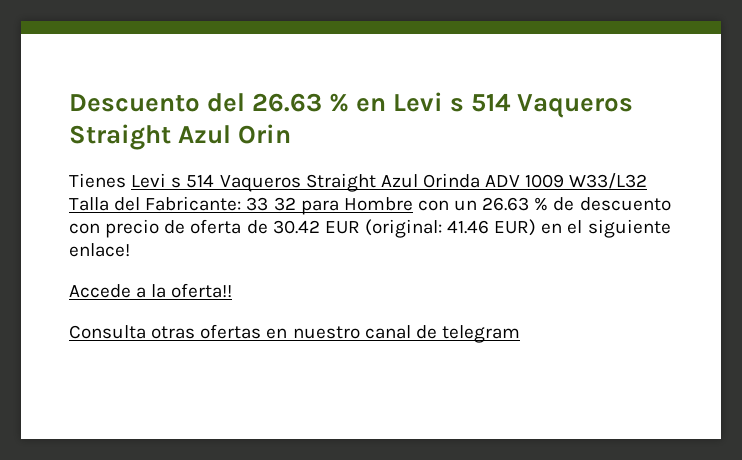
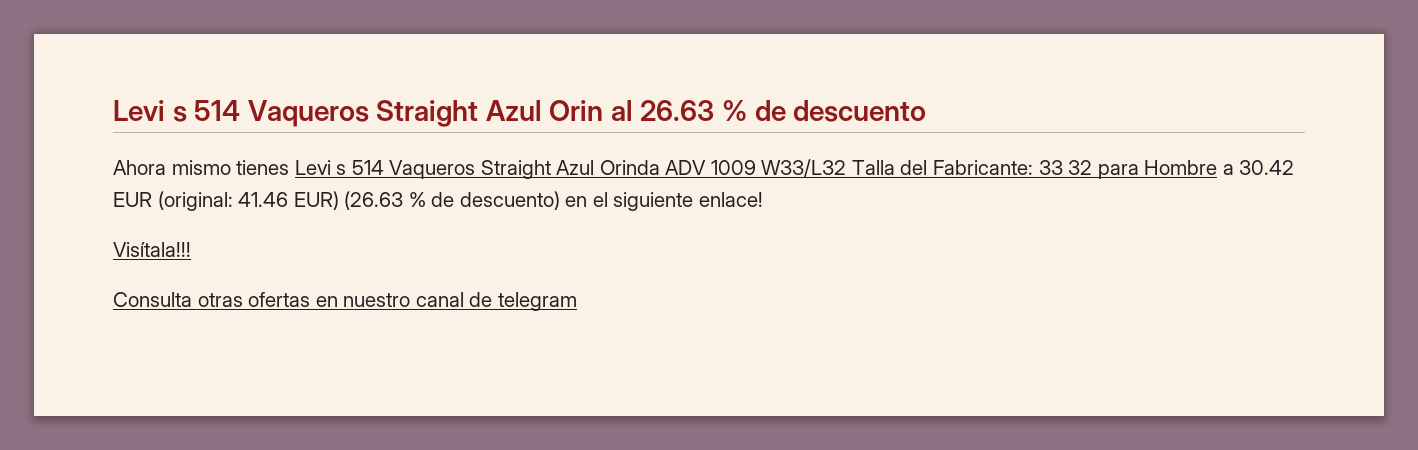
- Descuento del 26.63 % en Levi s 514 Vaqueros Straight Azul Orin
- Tienes Levi s 514 Vaqueros Straight Azul Orinda ADV 1009 W33/L32 Talla del Fabricante: 33 32 para Hombre con un 26.63 % de descuento con precio de oferta de 30.42 EUR (original: 41.46 EUR) en el siguiente enlace!
+ Levi s 514 Vaqueros Straight Azul Orin al 26.63 % de descuento
+ Ahora mismo tienes Levi s 514 Vaqueros Straight Azul Orinda ADV 1009 W33/L32 Talla del Fabricante: 33 32 para Hombre a 30.42 EUR (original: 41.46 EUR) (26.63 % de descuento) en el siguiente enlace!
- Accede a la oferta!!
+ Visítala!!!

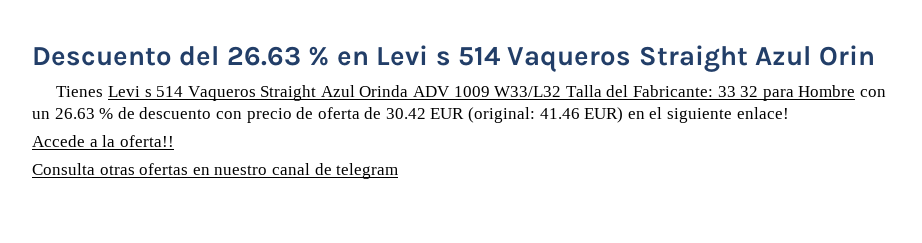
- Levi s 514 Vaqueros Straight Azul Orin al 26.63 % de descuento
- Ahora mismo tienes Levi s 514 Vaqueros Straight Azul Orinda ADV 1009 W33/L32 Talla del Fabricante: 33 32 para Hombre a 30.42 EUR (original: 41.46 EUR) (26.63 % de descuento) en el siguiente enlace!
+ Descuento del 26.63 % en Levi s 514 Vaqueros Straight Azul Orin
+ Tienes Levi s 514 Vaqueros Straight Azul Orinda ADV 1009 W33/L32 Talla del Fabricante: 33 32 para Hombre con un 26.63 % de descuento con precio de oferta de 30.42 EUR (original: 41.46 EUR) en el siguiente enlace!
- Visítala!!!
+ Accede a la oferta!!

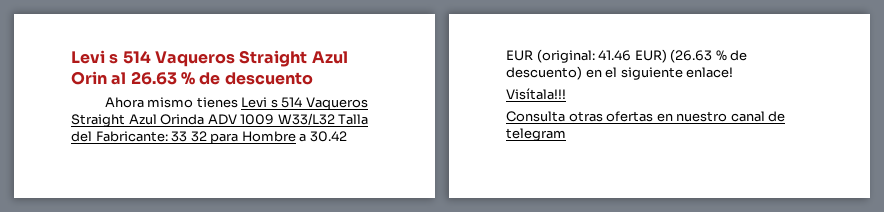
- Descuento del 26.63 % en Levi s 514 Vaqueros Straight Azul Orin
- Tienes Levi s 514 Vaqueros Straight Azul Orinda ADV 1009 W33/L32 Talla del Fabricante: 33 32 para Hombre con un 26.63 % de descuento con precio de oferta de 30.42 EUR (original: 41.46 EUR) en el siguiente enlace!
+ Levi s 514 Vaqueros Straight Azul Orin al 26.63 % de descuento
+ Ahora mismo tienes Levi s 514 Vaqueros Straight Azul Orinda ADV 1009 W33/L32 Talla del Fabricante: 33 32 para Hombre a 30.42 EUR (original: 41.46 EUR) (26.63 % de descuento) en el siguiente enlace!
- Accede a la oferta!!
+ Visítala!!!

